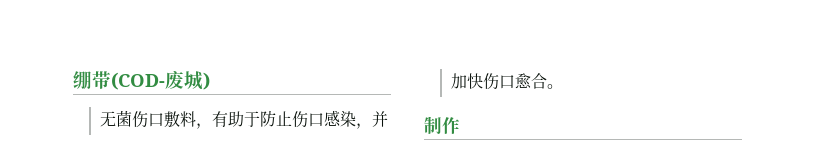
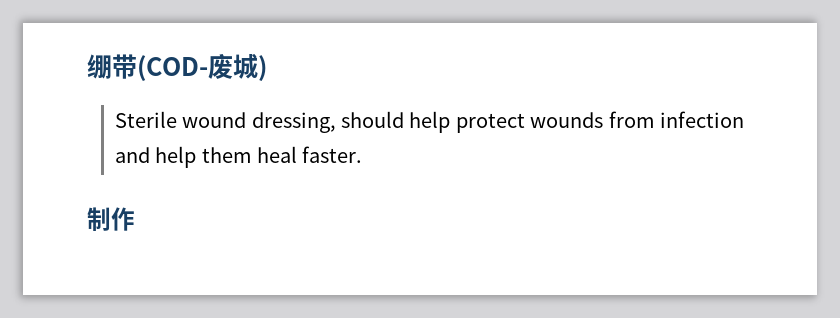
- 无菌伤口敷料，有助于防止伤口感染，并加快伤口愈合。
+ Sterile wound dressing, should help protect wounds from infection and help them heal faster.

